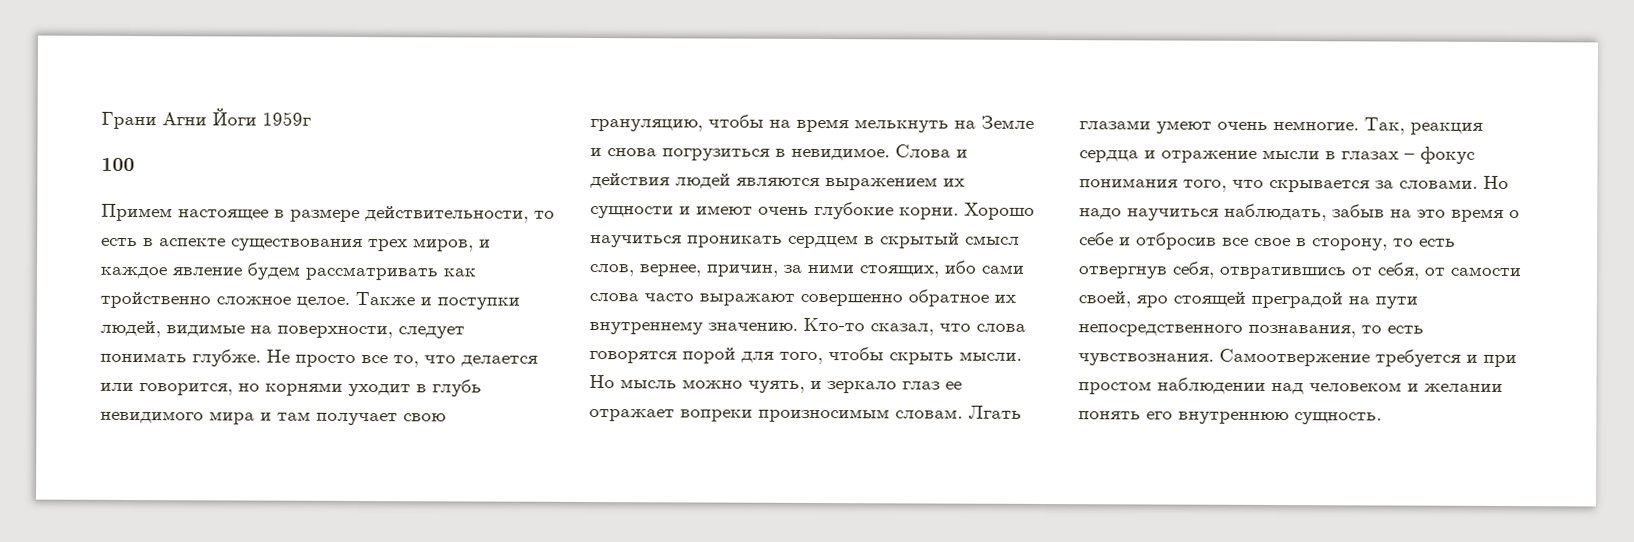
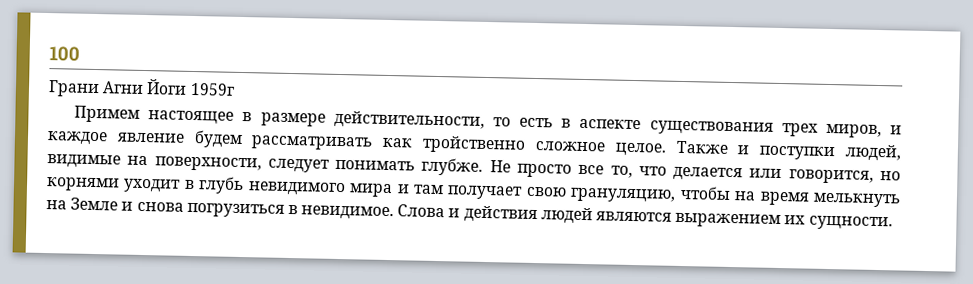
+ 100
- 100
- Слова и действия людей являются выражением их сущности и имеют очень глубокие корни. Хорошо научиться проникать сердцем в скрытый смысл слов, вернее, причин, за ними стоящих, ибо сами слова часто выражают совершенно обратное их внутреннему значению. Кто-то сказал, что слова говорятся порой для того, чтобы скрыть мысли. Но мысль можно чуять, и зеркало глаз ее отражает вопреки произносимым словам. Лгать глазами умеют очень немногие. Так, реакция сердца и отражение мысли в глазах – фокус понимания того, что скрывается за словами. Но надо научиться наблюдать, забыв на это время о себе и отбросив все свое в сторону, то есть отвергнув себя, отвратившись от себя, от самости своей, яро стоящей преградой на пути непосредственного познавания, то есть чувствознания. Самоотвержение требуется и при простом наблюдении над человеком и желании понять его внутреннюю сущность.
+ Слова и действия людей являются выражением их сущности.

